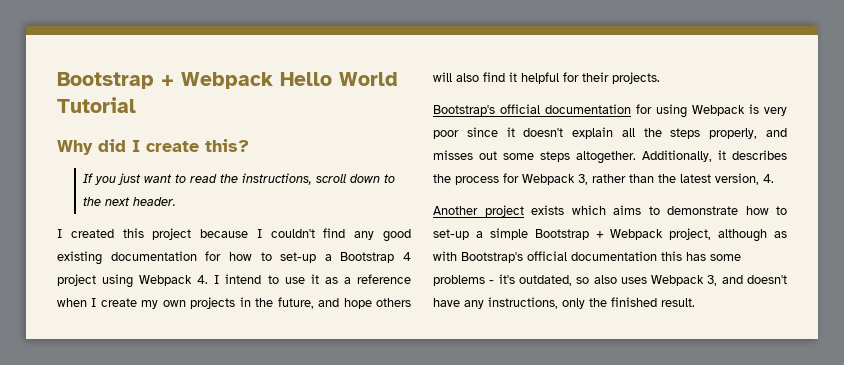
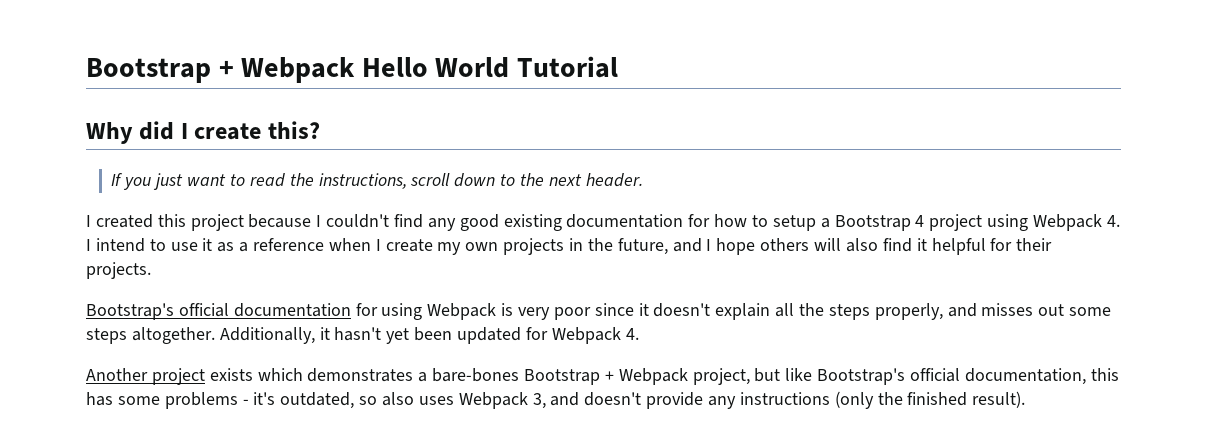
- I created this project because I couldn't find any good existing documentation for how to set-up a Bootstrap 4 project using Webpack 4. I intend to use it as a reference when I create my own projects in the future, and hope others will also find it helpful for their projects.
+ I created this project because I couldn't find any good existing documentation for how to setup a Bootstrap 4 project using Webpack 4. I intend to use it as a reference when I create my own projects in the future, and I hope others will also find it helpful for their projects.
- Additionally, it describes the process for Webpack 3, rather than the latest version, 4.
+ Additionally, it hasn't yet been updated for Webpack 4.
- Another project exists which aims to demonstrate how to set-up a simple Bootstrap + Webpack project, although as with Bootstrap's official documentation this has some problems - it's outdated, so also uses Webpack 3, and doesn't have any instructions, only the finished result.
+ Another project exists which demonstrates a bare-bones Bootstrap + Webpack project, but like Bootstrap's official documentation, this has some problems - it's outdated, so also uses Webpack 3, and doesn't provide any instructions (only the finished result).

